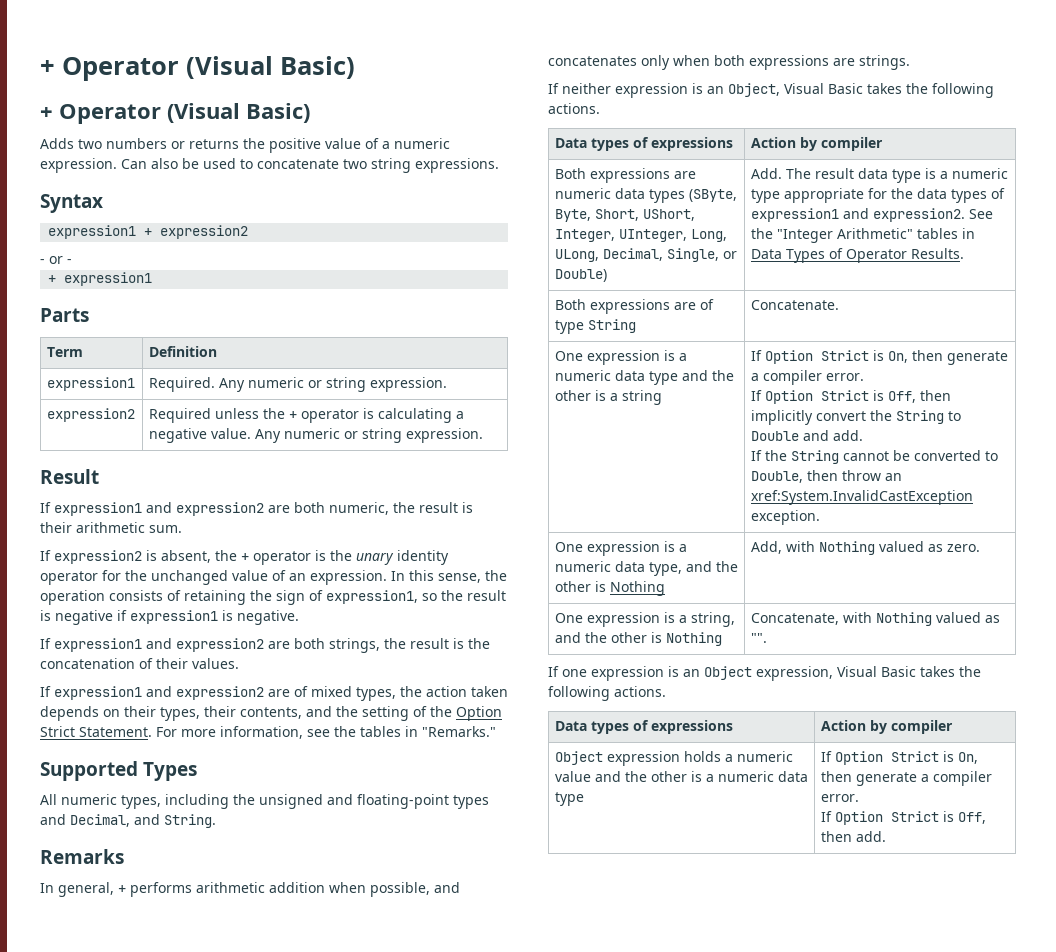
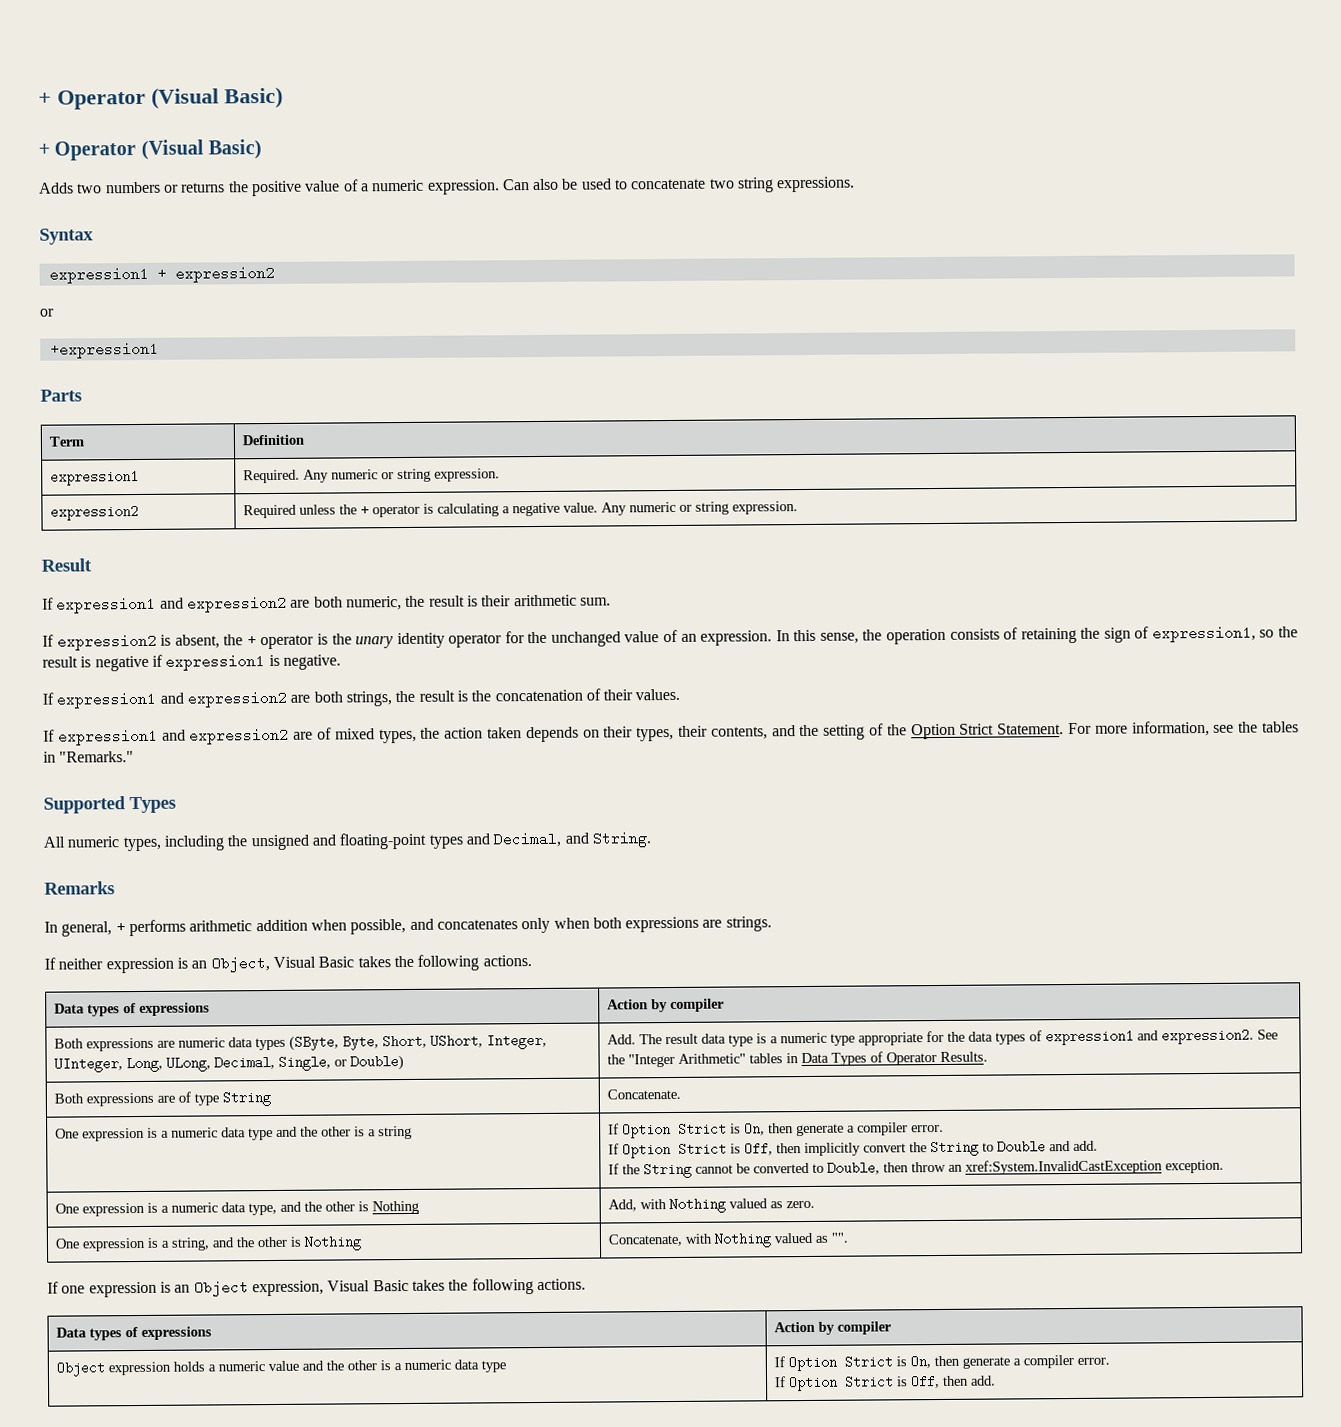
  expression1 + expression2
- - or -
- + expression1
+ or
+ +expression1

